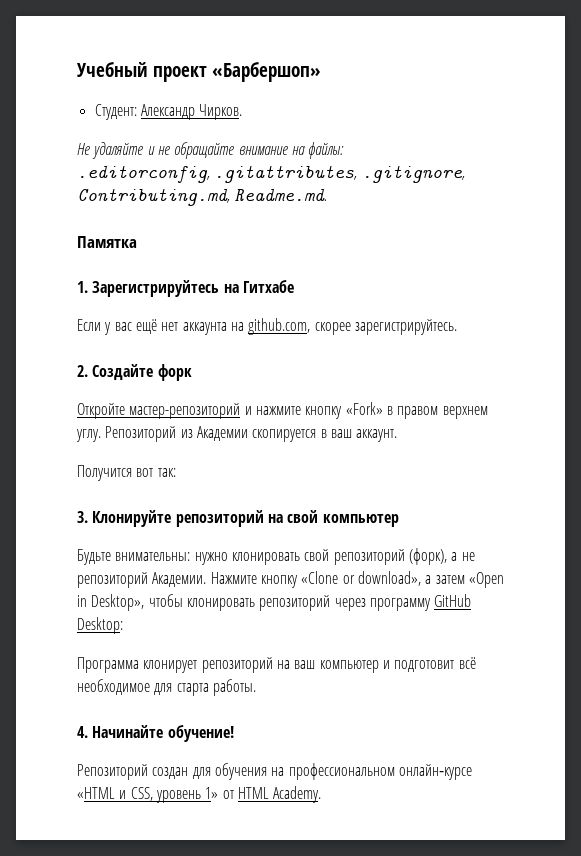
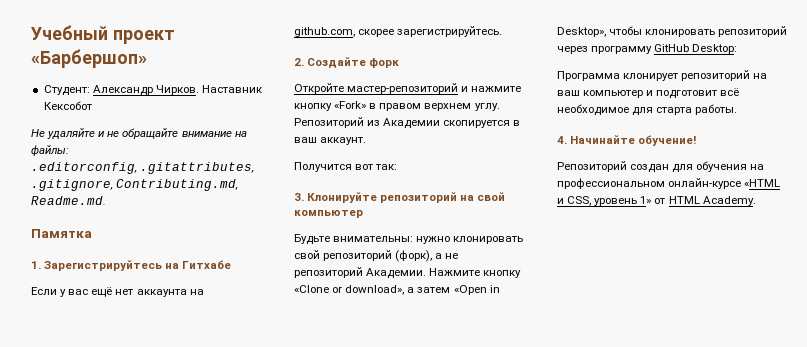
+ Наставник Кексобот

